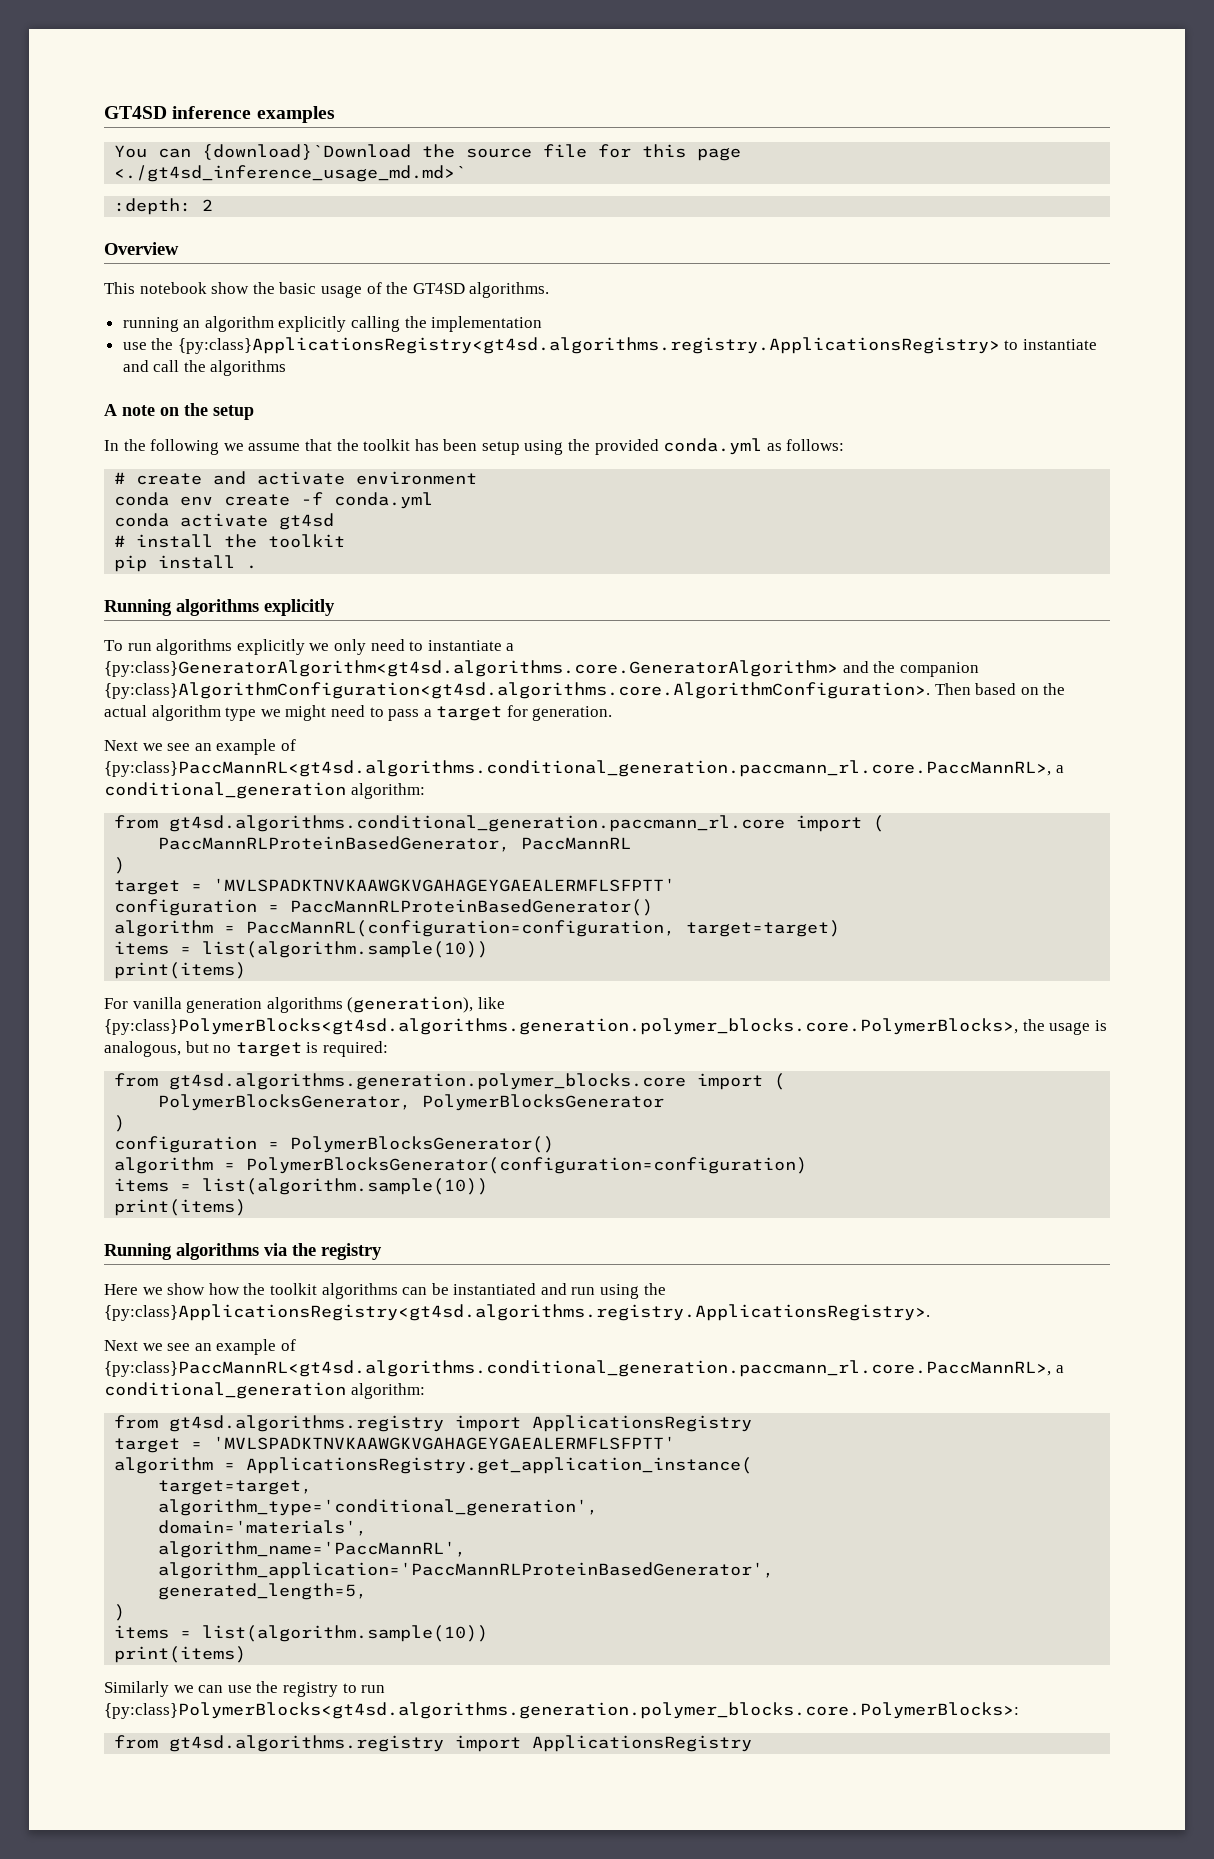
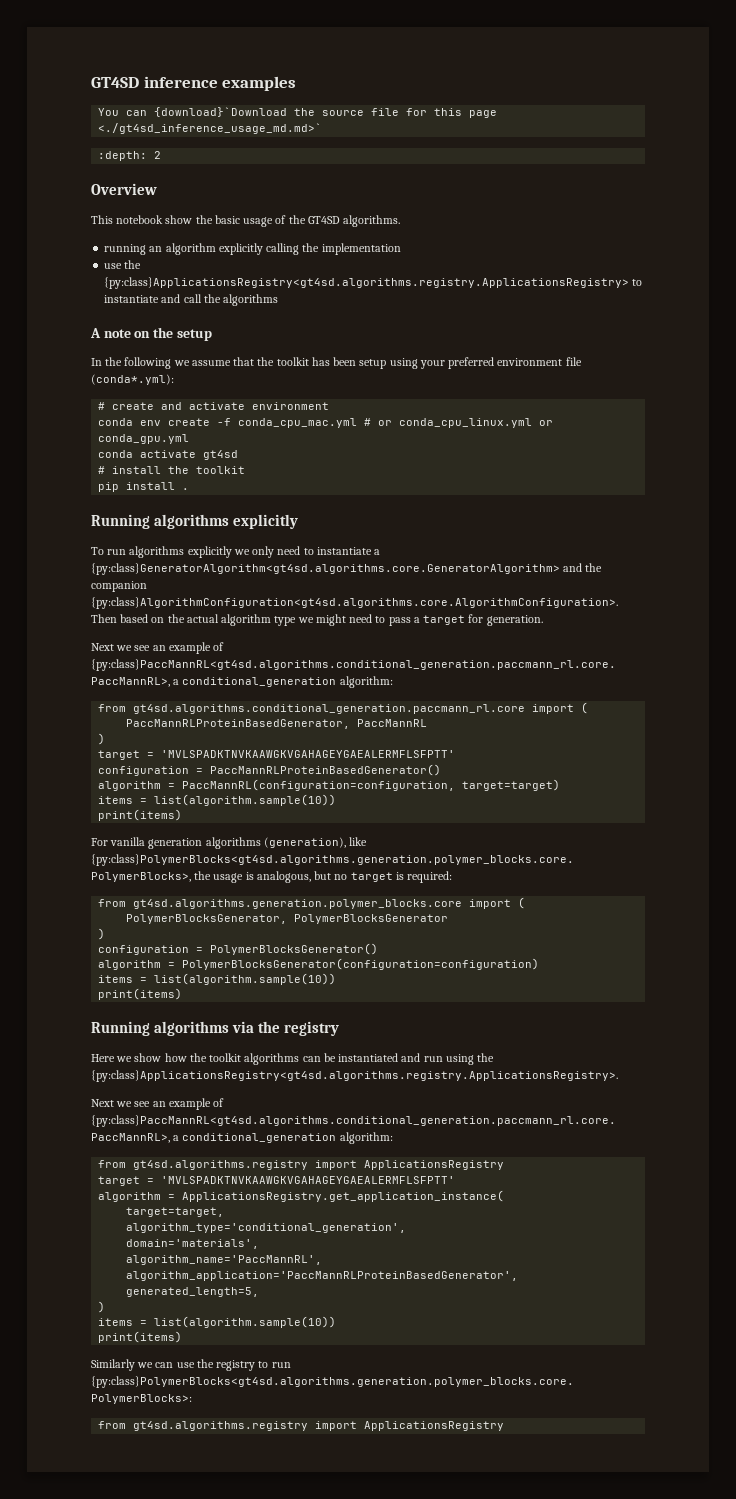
- In the following we assume that the toolkit has been setup using the provided conda.yml as follows:
+ In the following we assume that the toolkit has been setup using your preferred environment file (conda*.yml):
- conda env create -f conda.yml
+ conda env create -f conda_cpu_mac.yml # or conda_cpu_linux.yml or conda_gpu.yml

